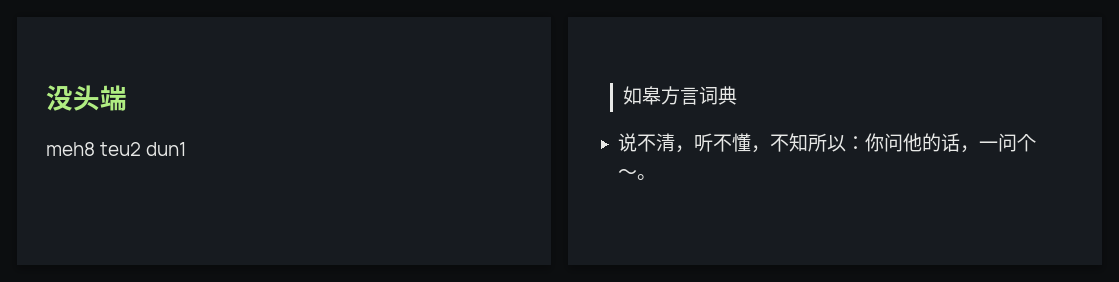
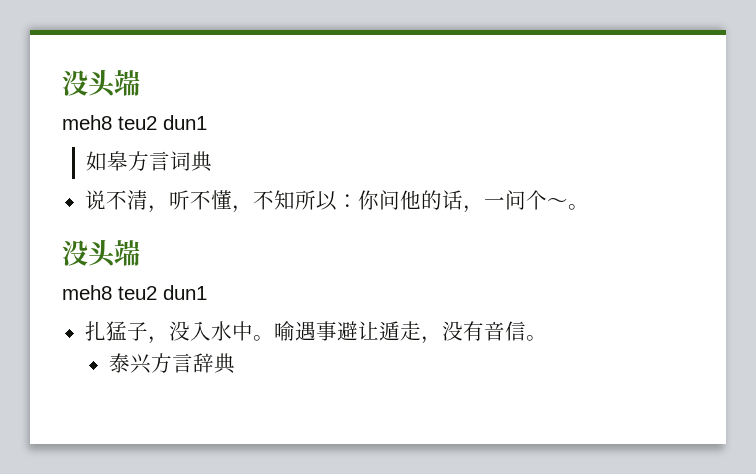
  说不清，听不懂，不知所以：你问他的话，一问个～。
+ 没头端
+ meh8 teu2 dun1
+ 扎猛子，没入水中。喻遇事避让遁走，没有音信。
+ 泰兴方言辞典

